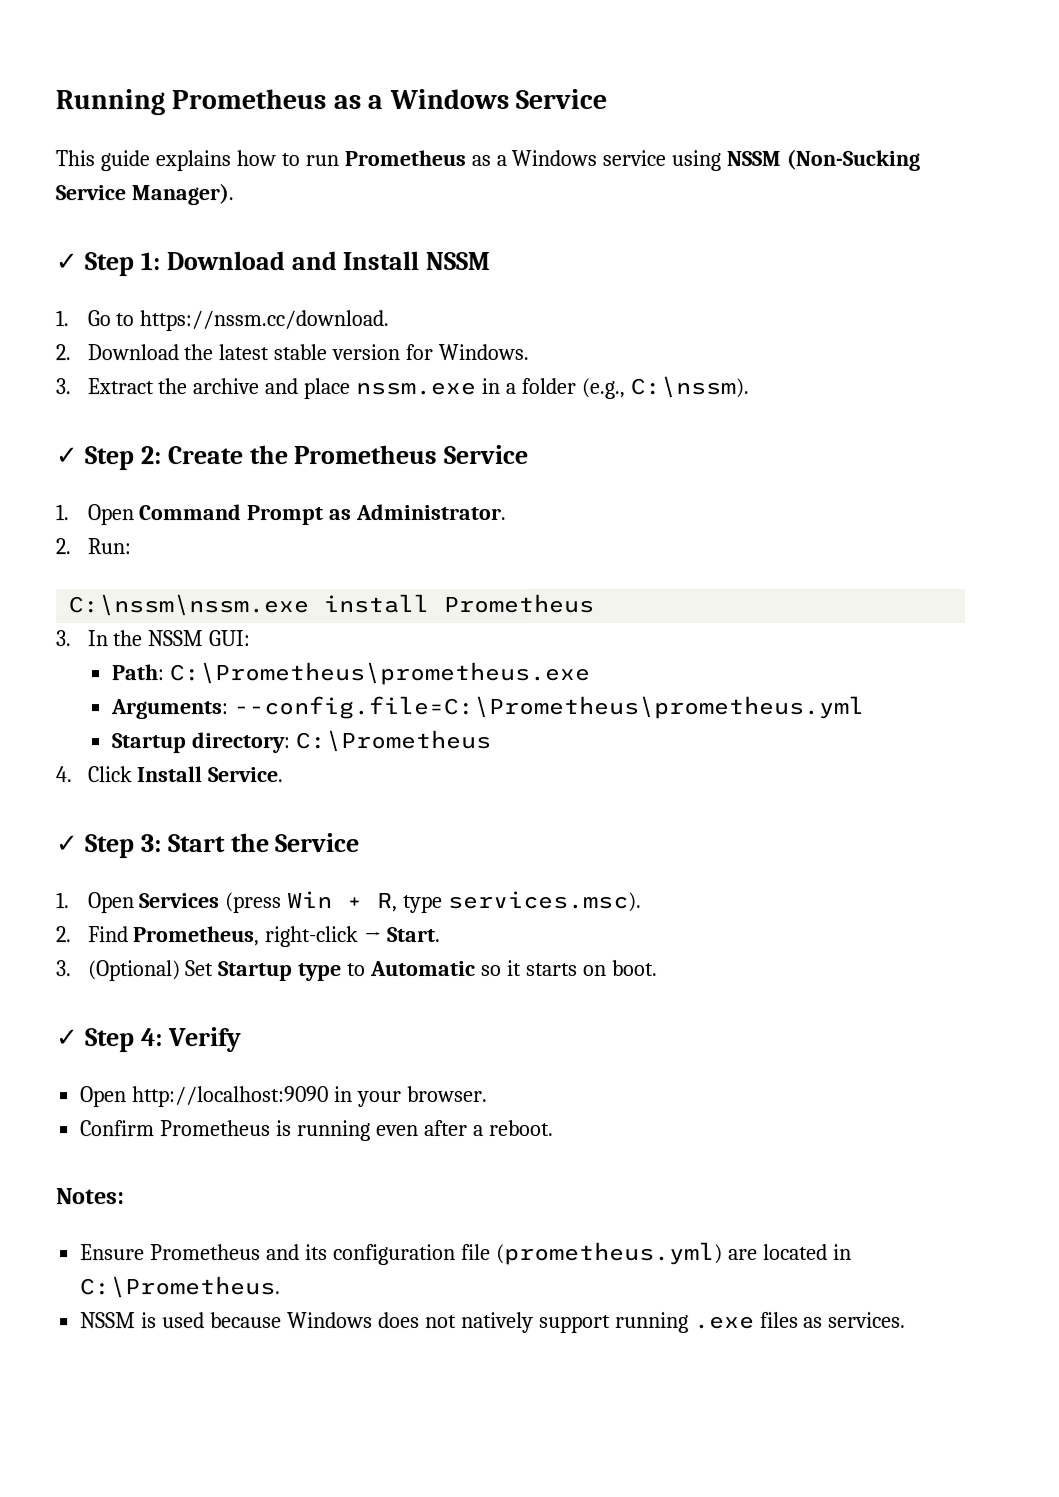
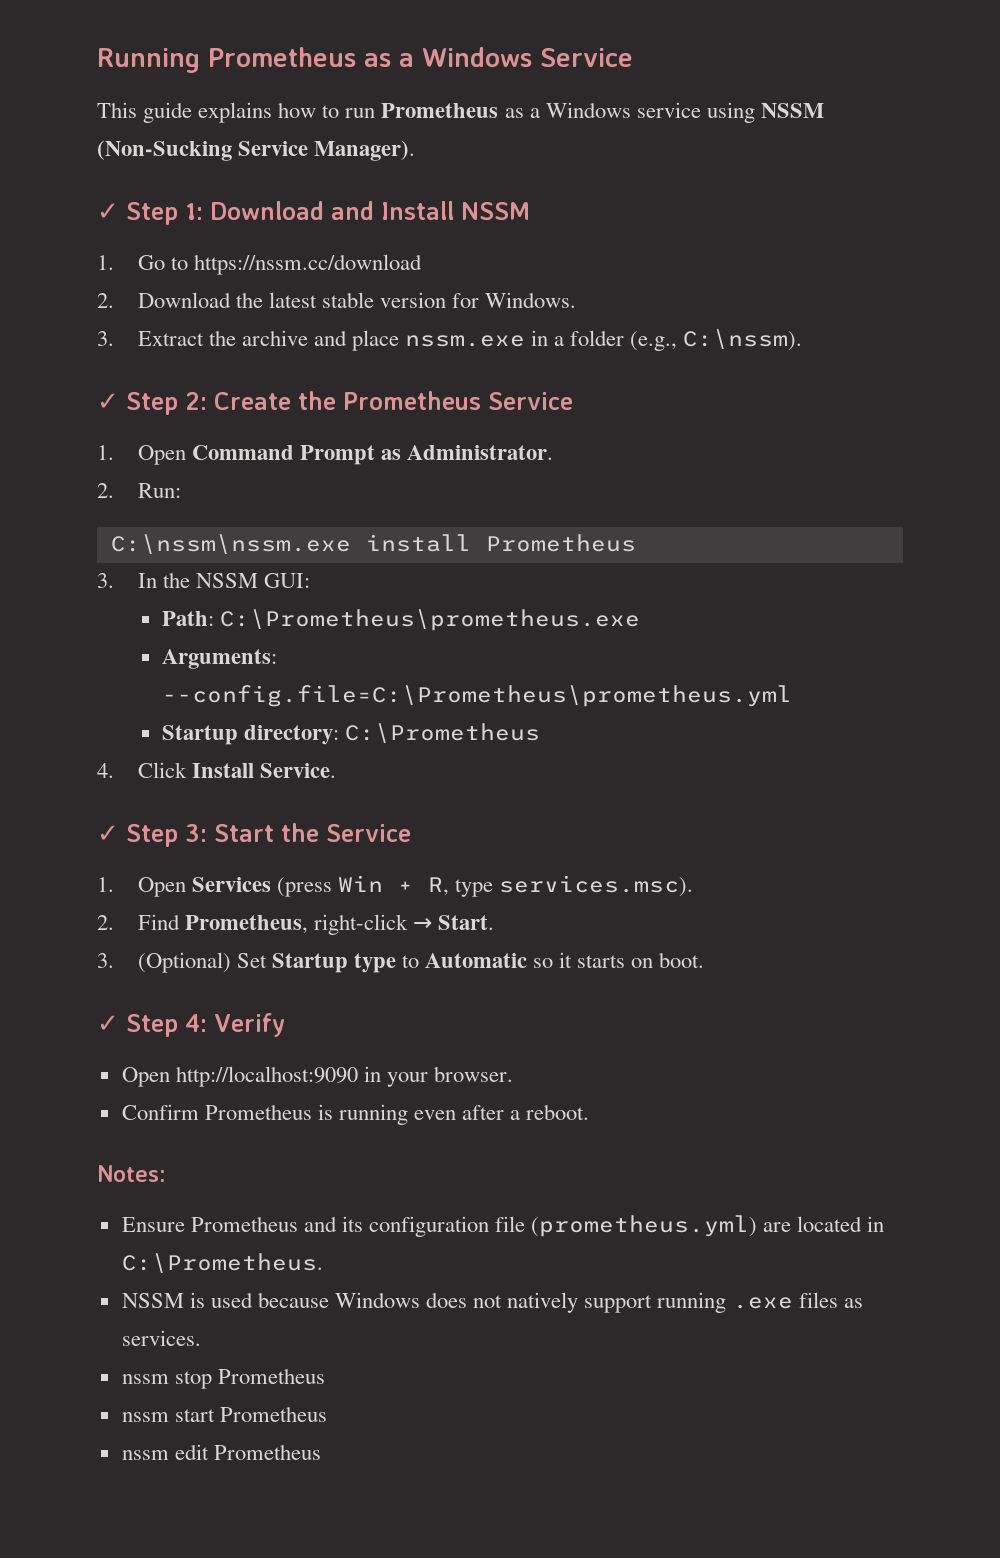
- 1. Go to https://nssm.cc/download.
+ 1. Go to https://nssm.cc/download
+ nssm stop Prometheus
+ nssm start Prometheus
+ nssm edit Prometheus

